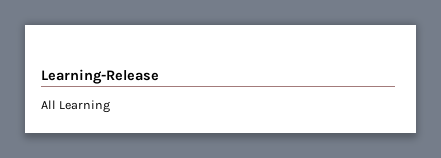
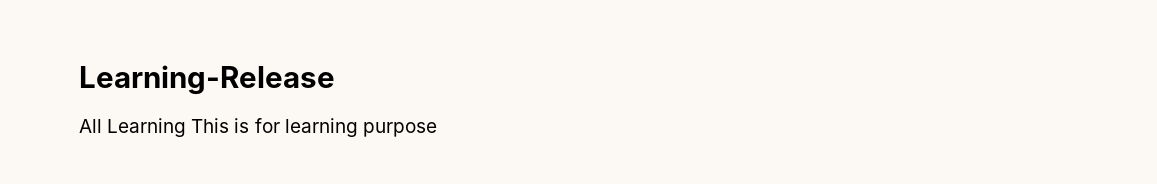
- All Learning
+ All Learning This is for learning purpose

